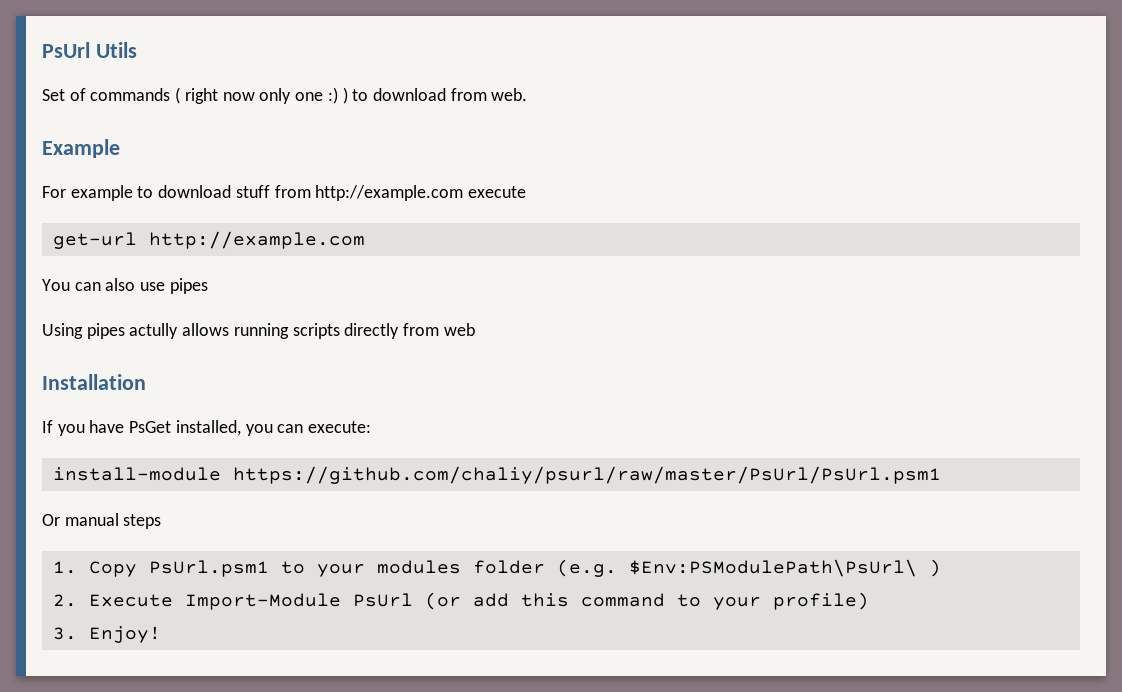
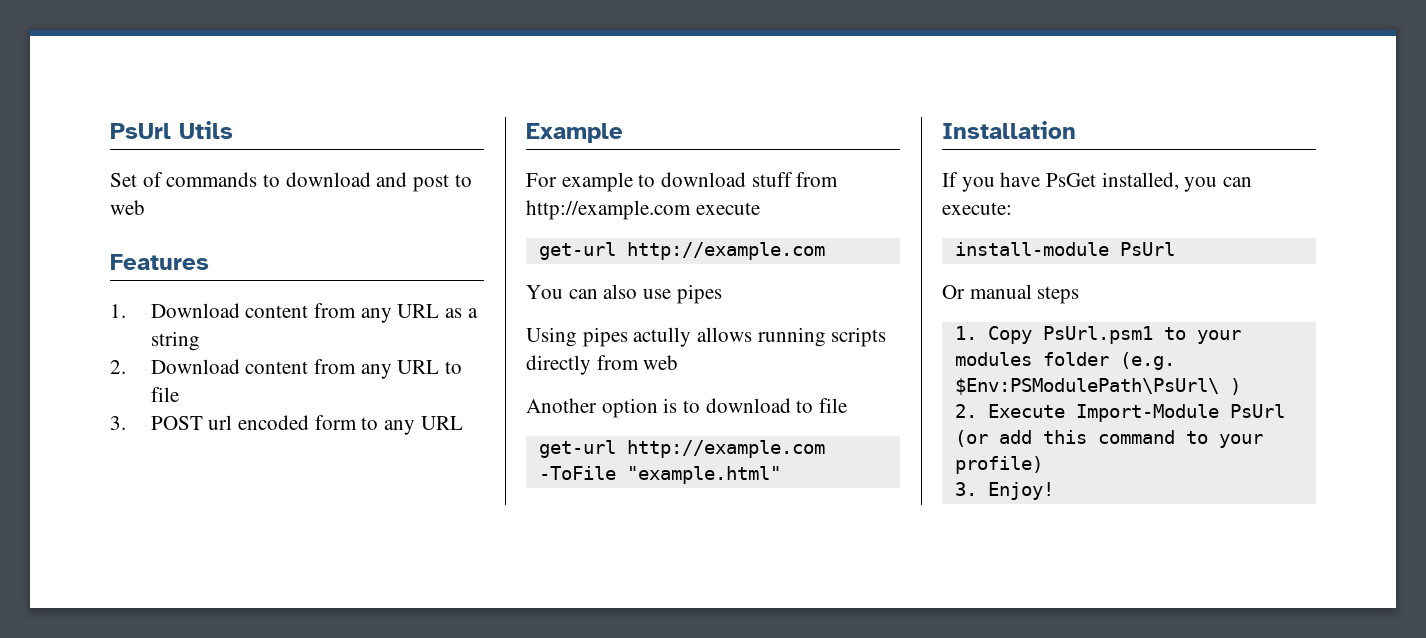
- Set of commands ( right now only one :) ) to download from web.
+ Set of commands to download and post to web
+ Features
+ 1. Download content from any URL as a string
+ 2. Download content from any URL to file
+ 3. POST url encoded form to any URL
+ Another option is to download to file
+ get-url http://example.com -ToFile "example.html"
- install-module https://github.com/chaliy/psurl/raw/master/PsUrl/PsUrl.psm1
+ install-module PsUrl

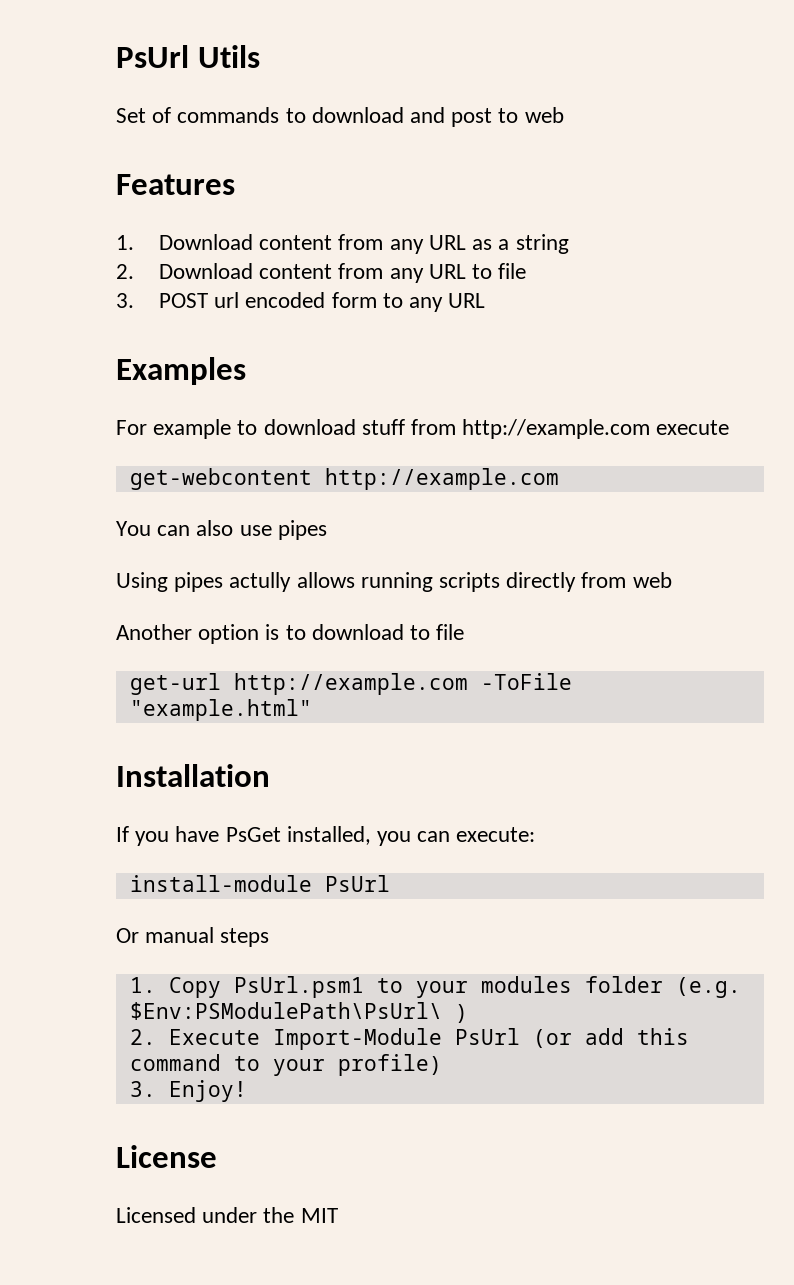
- Example
+ Examples
  For example to download stuff from http://example.com execute
- get-url http://example.com
+ get-webcontent http://example.com
+ License
+ Licensed under the MIT

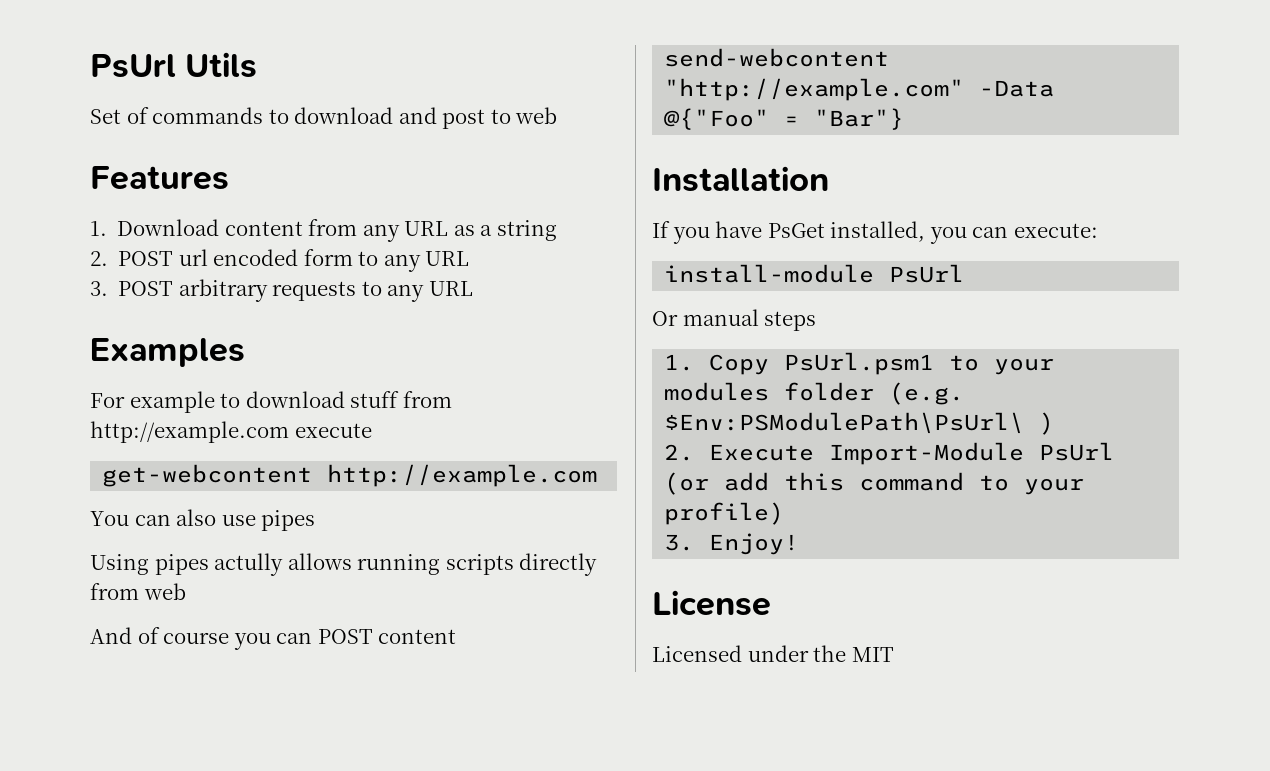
- 2. Download content from any URL to file
- 3. POST url encoded form to any URL
+ 2. POST url encoded form to any URL
+ 3. POST arbitrary requests to any URL
- Another option is to download to file
- get-url http://example.com -ToFile "example.html"
+ And of course you can POST content
+ send-webcontent "http://example.com" -Data @{"Foo" = "Bar"}

